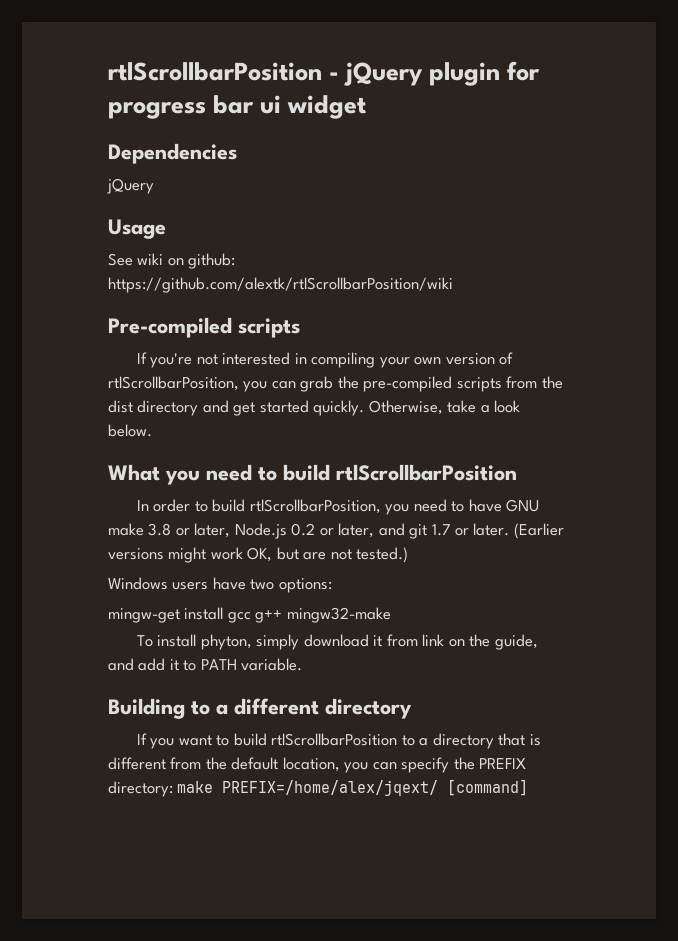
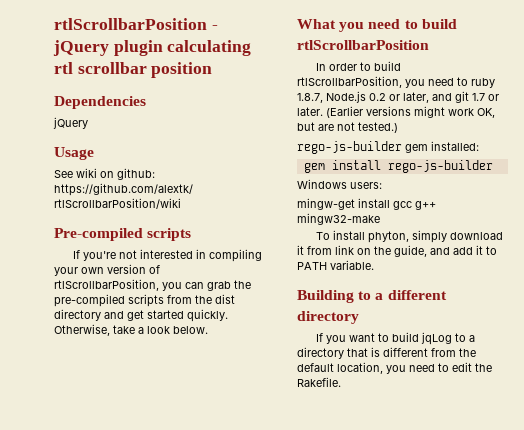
- rtlScrollbarPosition - jQuery plugin for progress bar ui widget
+ rtlScrollbarPosition - jQuery plugin calculating rtl scrollbar position
- In order to build rtlScrollbarPosition, you need to have GNU make 3.8 or later, Node.js 0.2 or later, and git 1.7 or later.
+ In order to build rtlScrollbarPosition, you need to ruby 1.8.7, Node.js 0.2 or later, and git 1.7 or later.
- Windows users have two options:
+ rego-js-builder gem installed:
+ gem install rego-js-builder
+ Windows users:
- If you want to build rtlScrollbarPosition to a directory that is different from the default location, you can specify the PREFIX directory: make PREFIX=/home/alex/jqext/ [command]
+ If you want to build jqLog to a directory that is different from the default location, you need to edit the Rakefile.

